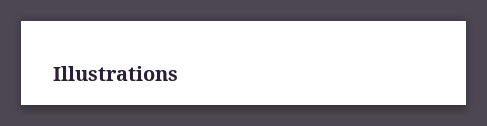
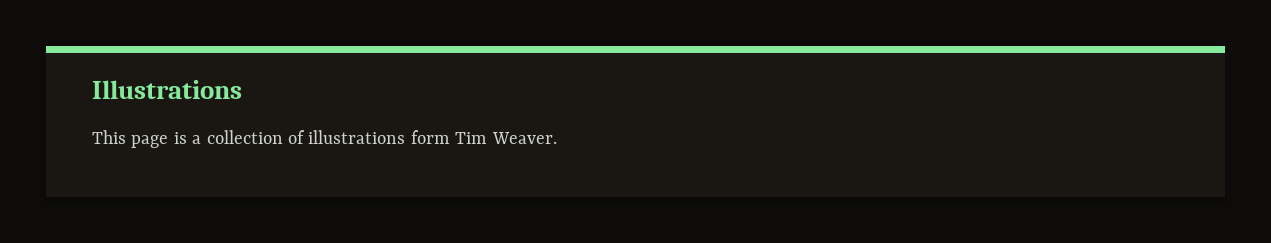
+ This page is a collection of illustrations form Tim Weaver.

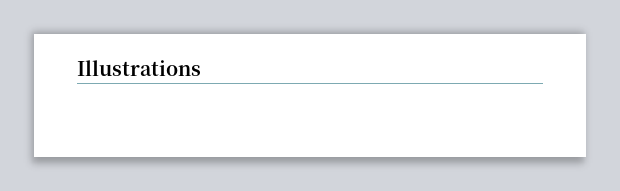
- This page is a collection of illustrations form Tim Weaver.

